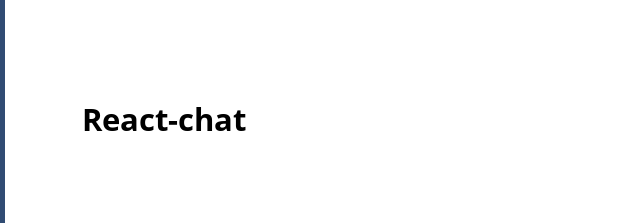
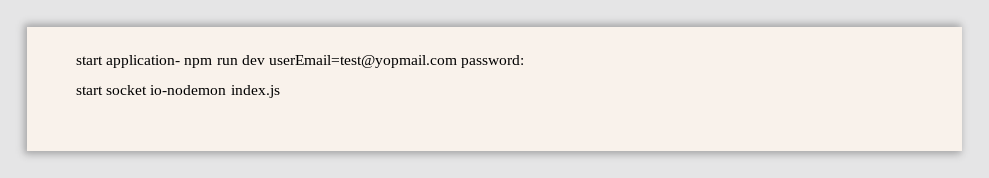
- React-chat
+ start application- npm run dev userEmail=test@yopmail.com password:
+ start socket io-nodemon index.js

